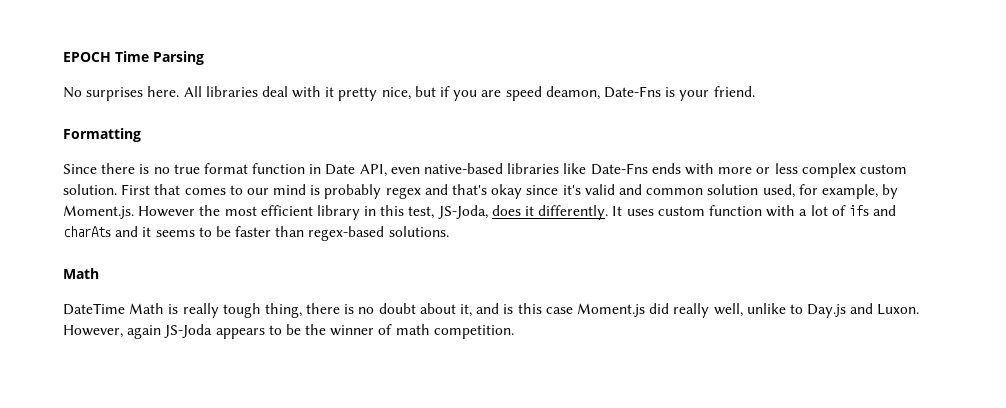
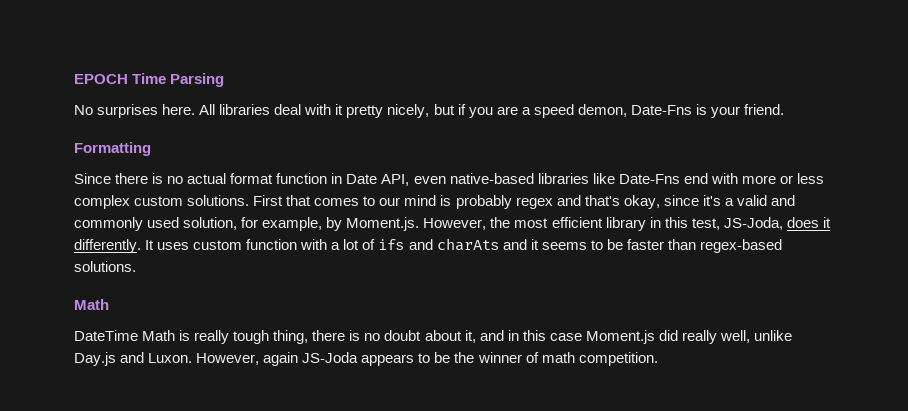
- All libraries deal with it pretty nice, but if you are speed deamon, Date-Fns is your friend.
+ All libraries deal with it pretty nicely, but if you are a speed demon, Date-Fns is your friend.
- Since there is no true format function in Date API, even native-based libraries like Date-Fns ends with more or less complex custom solution.
+ Since there is no actual format function in Date API, even native-based libraries like Date-Fns end with more or less complex custom solutions.
- First that comes to our mind is probably regex and that's okay since it's valid and common solution used, for example, by Moment.js. However the most efficient library in this test, JS-Joda, does it differently.
+ First that comes to our mind is probably regex and that's okay, since it's a valid and commonly used solution, for example, by Moment.js. However, the most efficient library in this test, JS-Joda, does it differently.
- DateTime Math is really tough thing, there is no doubt about it, and is this case Moment.js did really well, unlike to Day.js and Luxon.
+ DateTime Math is really tough thing, there is no doubt about it, and in this case Moment.js did really well, unlike Day.js and Luxon.

